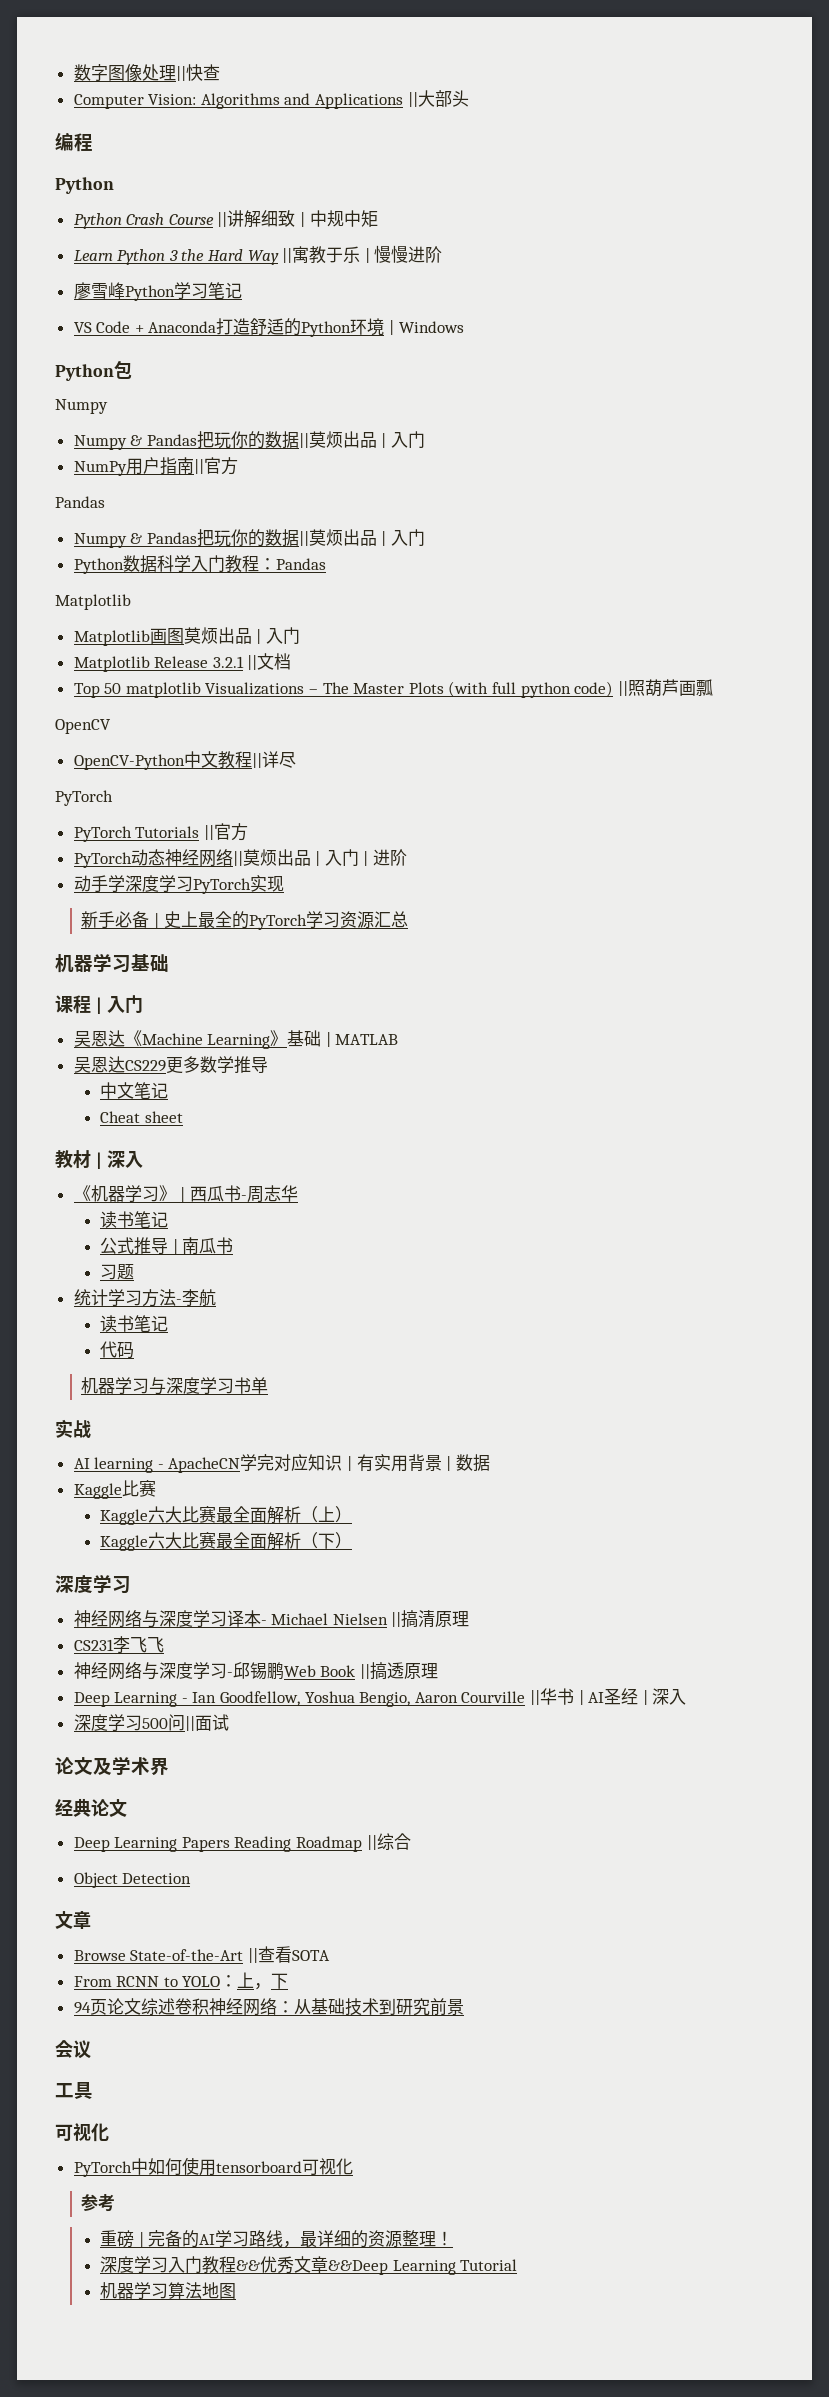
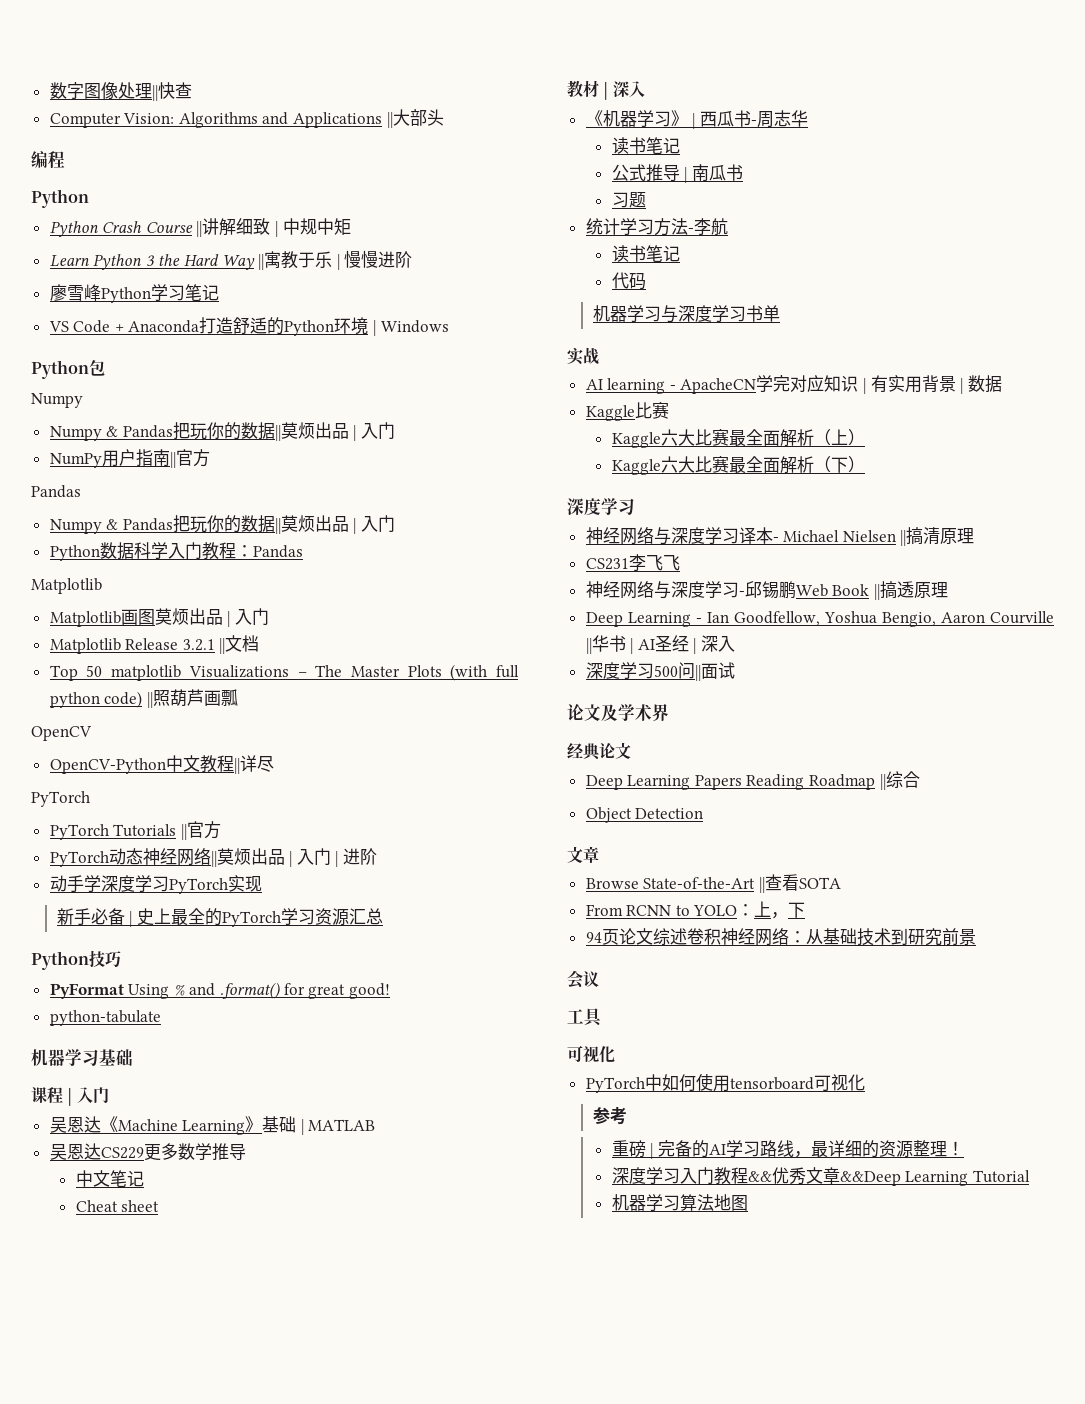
+ Python技巧
+ PyFormat Using % and .format() for great good!
+ python-tabulate

